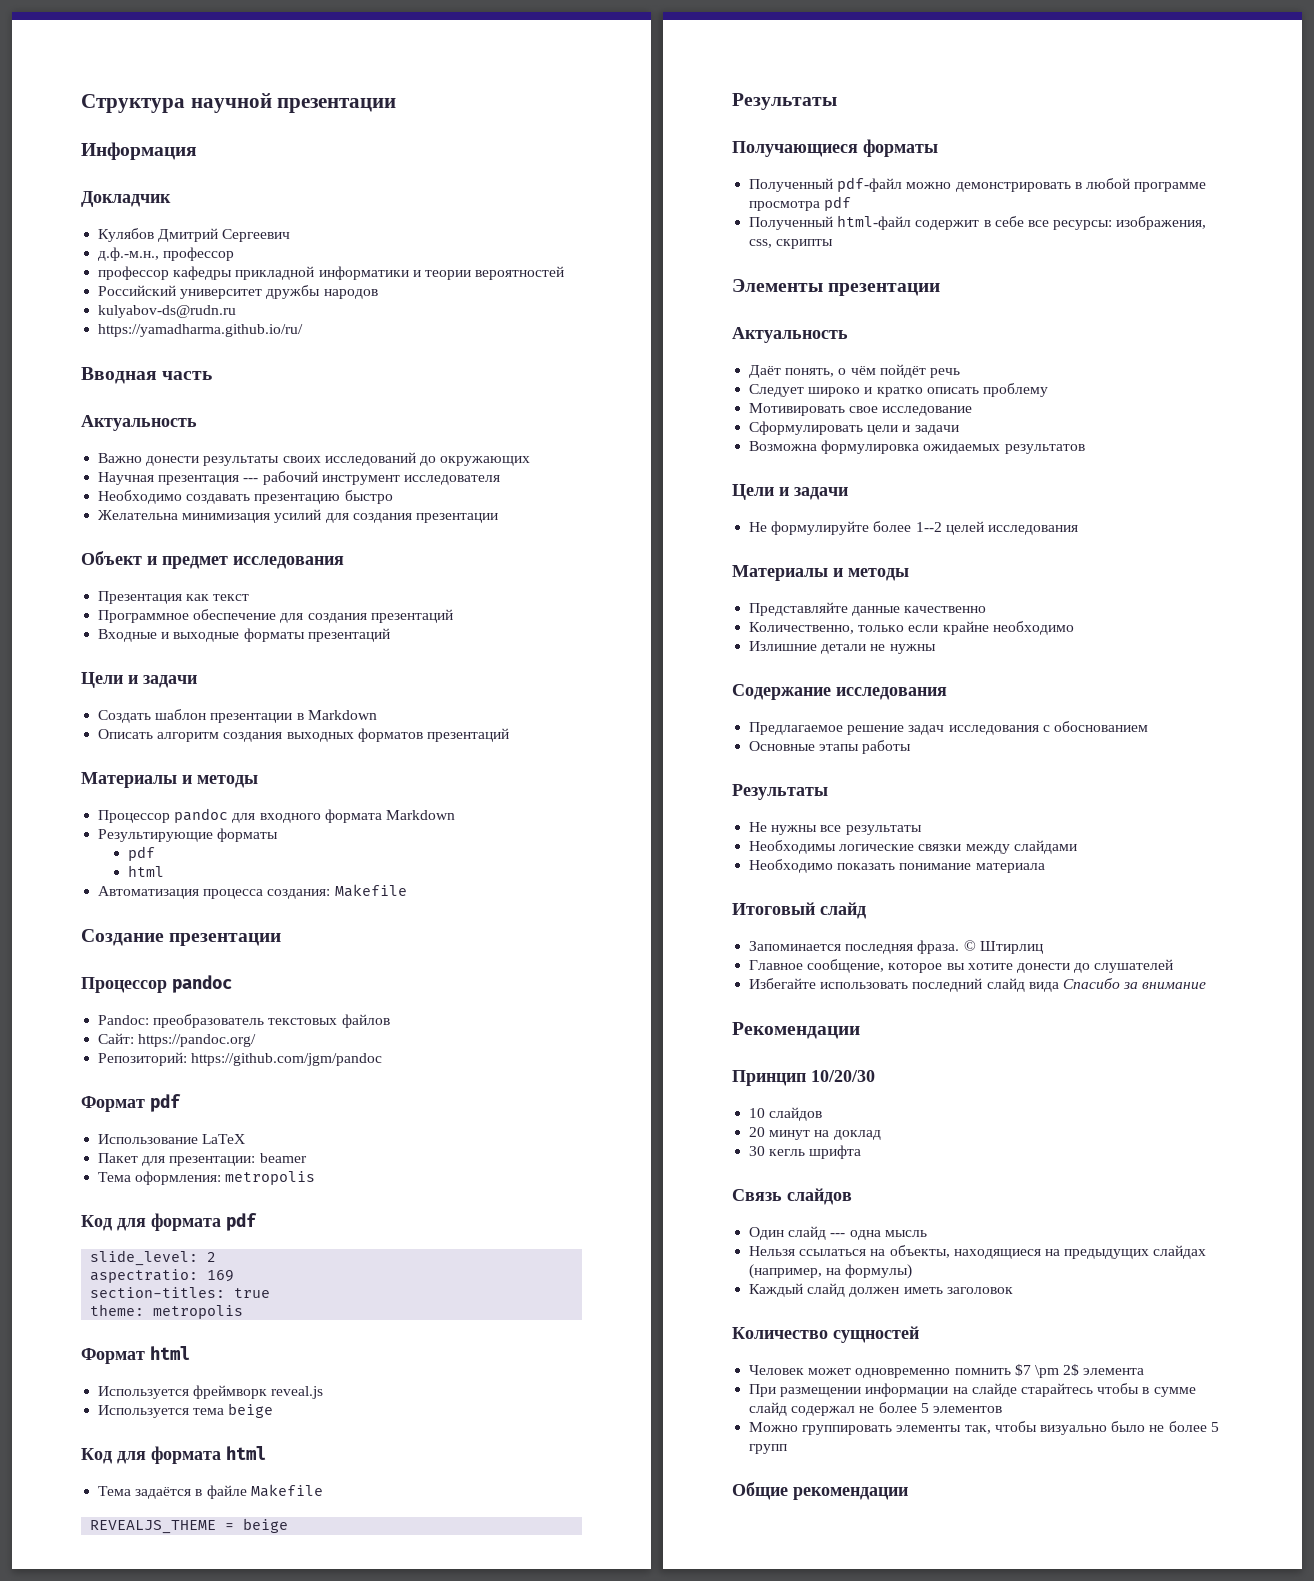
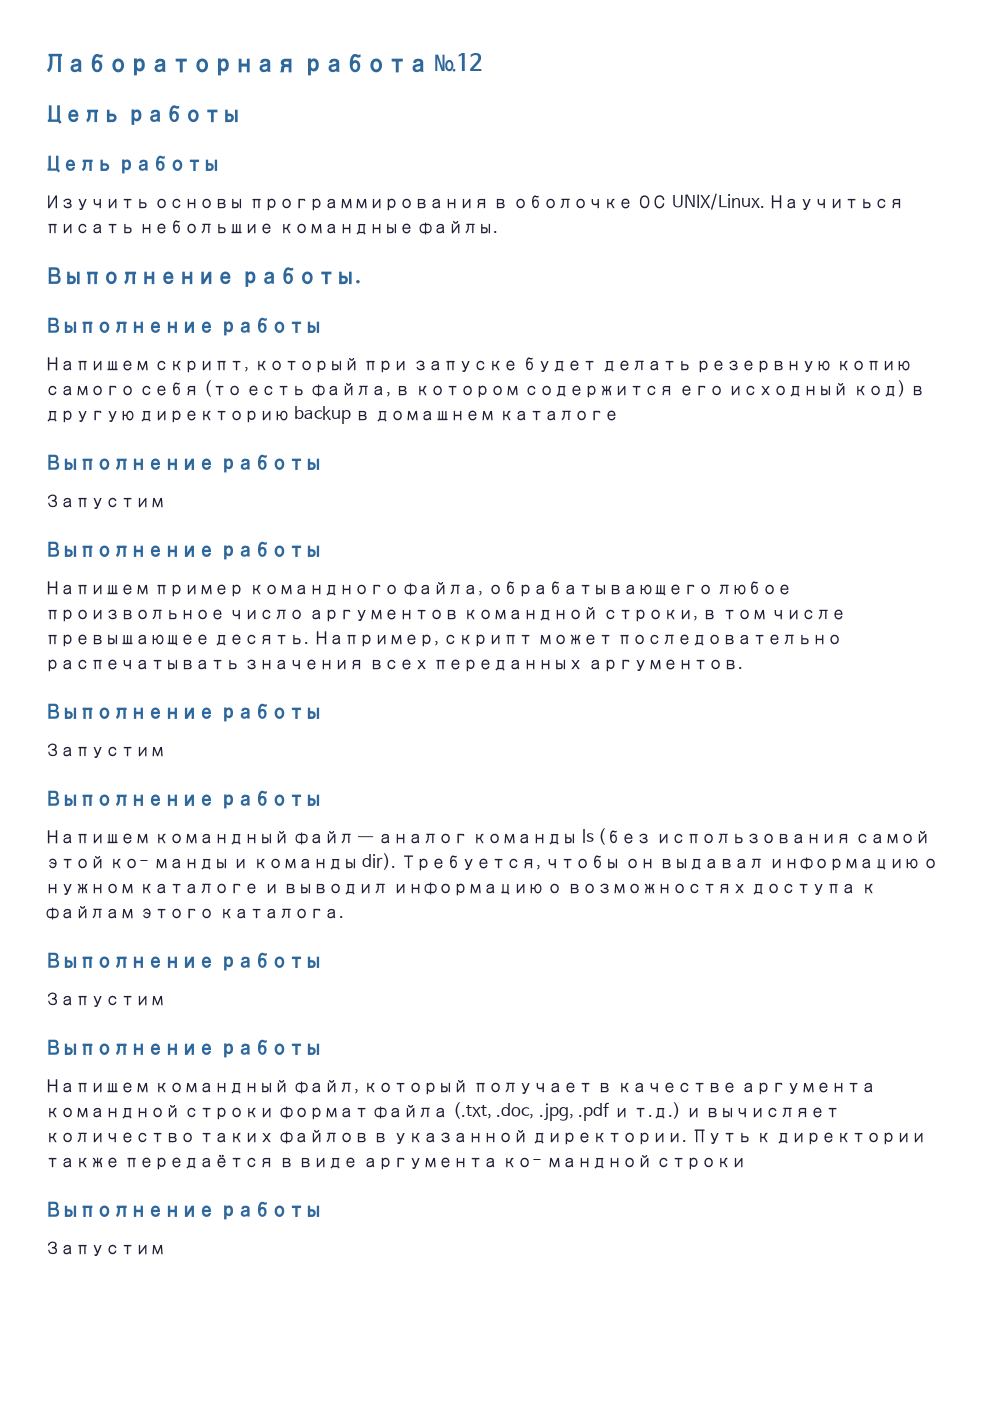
- Структура научной презентации
- Информация
- Докладчик
- Кулябов Дмитрий Сергеевич
- д.ф.-м.н., профессор
- профессор кафедры прикладной информатики и теории вероятностей
- Российский университет дружбы народов
- kulyabov-ds@rudn.ru
- https://yamadharma.github.io/ru/
- Вводная часть
- Актуальность
- Важно донести результаты своих исследований до окружающих
- Научная презентация --- рабочий инструмент исследователя
- Необходимо создавать презентацию быстро
- Желательна минимизация усилий для создания презентации
- Объект и предмет исследования
- Презентация как текст
- Программное обеспечение для создания презентаций
- Входные и выходные форматы презентаций
- Цели и задачи
- Создать шаблон презентации в Markdown
- Описать алгоритм создания выходных форматов презентаций
- Материалы и методы
- Процессор pandoc для входного формата Markdown
- Результирующие форматы
- pdf
- html
- Автоматизация процесса создания: Makefile
- Создание презентации
- Процессор pandoc
- Pandoc: преобразователь текстовых файлов
- Сайт: https://pandoc.org/
- Репозиторий: https://github.com/jgm/pandoc
- Формат pdf
- Использование LaTeX
- Пакет для презентации: beamer
- Тема оформления: metropolis
- Код для формата pdf
- slide_level: 2
- aspectratio: 169
- section-titles: true
- theme: metropolis
- Формат html
- Используется фреймворк reveal.js
- Используется тема beige
- Код для формата html
- Тема задаётся в файле Makefile
- REVEALJS_THEME = beige
- Результаты
- Получающиеся форматы
- Полученный pdf-файл можно демонстрировать в любой программе просмотра pdf
- Полученный html-файл содержит в себе все ресурсы: изображения, css, скрипты
- Элементы презентации
- Актуальность
- Даёт понять, о чём пойдёт речь
- Следует широко и кратко описать проблему
- Мотивировать свое исследование
- Сформулировать цели и задачи
- Возможна формулировка ожидаемых результатов
- Цели и задачи
- Не формулируйте более 1--2 целей исследования
- Материалы и методы
- Представляйте данные качественно
- Количественно, только если крайне необходимо
- Излишние детали не нужны
- Содержание исследования
- Предлагаемое решение задач исследования с обоснованием
- Основные этапы работы
- Результаты
- Не нужны все результаты
- Необходимы логические связки между слайдами
- Необходимо показать понимание материала
- Итоговый слайд
- Запоминается последняя фраза. © Штирлиц
- Главное сообщение, которое вы хотите донести до слушателей
- Избегайте использовать последний слайд вида Спасибо за внимание
- Рекомендации
- Принцип 10/20/30
- 10 слайдов
- 20 минут на доклад
- 30 кегль шрифта
- Связь слайдов
- Один слайд --- одна мысль
- Нельзя ссылаться на объекты, находящиеся на предыдущих слайдах (например, на формулы)
- Каждый слайд должен иметь заголовок
- Количество сущностей
- Человек может одновременно помнить $7 \pm 2$ элемента
- При размещении информации на слайде старайтесь чтобы в сумме слайд содержал не более 5 элементов
- Можно группировать элементы так, чтобы визуально было не более 5 групп
- Общие рекомендации
+ Лабораторная работа №12
+ Цель работы
+ Цель работы
+ Изучить основы программирования в оболочке ОС UNIX/Linux. Научиться писать небольшие командные файлы.
+ Выполнение работы.
+ Выполнение работы
+ Напишем скрипт, который при запуске будет делать резервную копию самого себя (то есть файла, в котором содержится его исходный код) в другую директорию backup в домашнем каталоге
+ Выполнение работы
+ Запустим
+ Выполнение работы
+ Напишем пример командного файла, обрабатывающего любое произвольное число аргументов командной строки, в том числе превышающее десять. Например, скрипт может последовательно распечатывать значения всех переданных аргументов.
+ Выполнение работы
+ Запустим
+ Выполнение работы
+ Напишем командный файл — аналог команды ls (без использования самой этой ко- манды и команды dir). Требуется, чтобы он выдавал информацию о нужном каталоге и выводил информацию о возможностях доступа к файлам этого каталога.
+ Выполнение работы
+ Запустим
+ Выполнение работы
+ Напишем командный файл, который получает в качестве аргумента командной строки формат файла (.txt, .doc, .jpg, .pdf и т.д.) и вычисляет количество таких файлов в указанной директории. Путь к директории также передаётся в виде аргумента ко- мандной строки
+ Выполнение работы
+ Запустим

